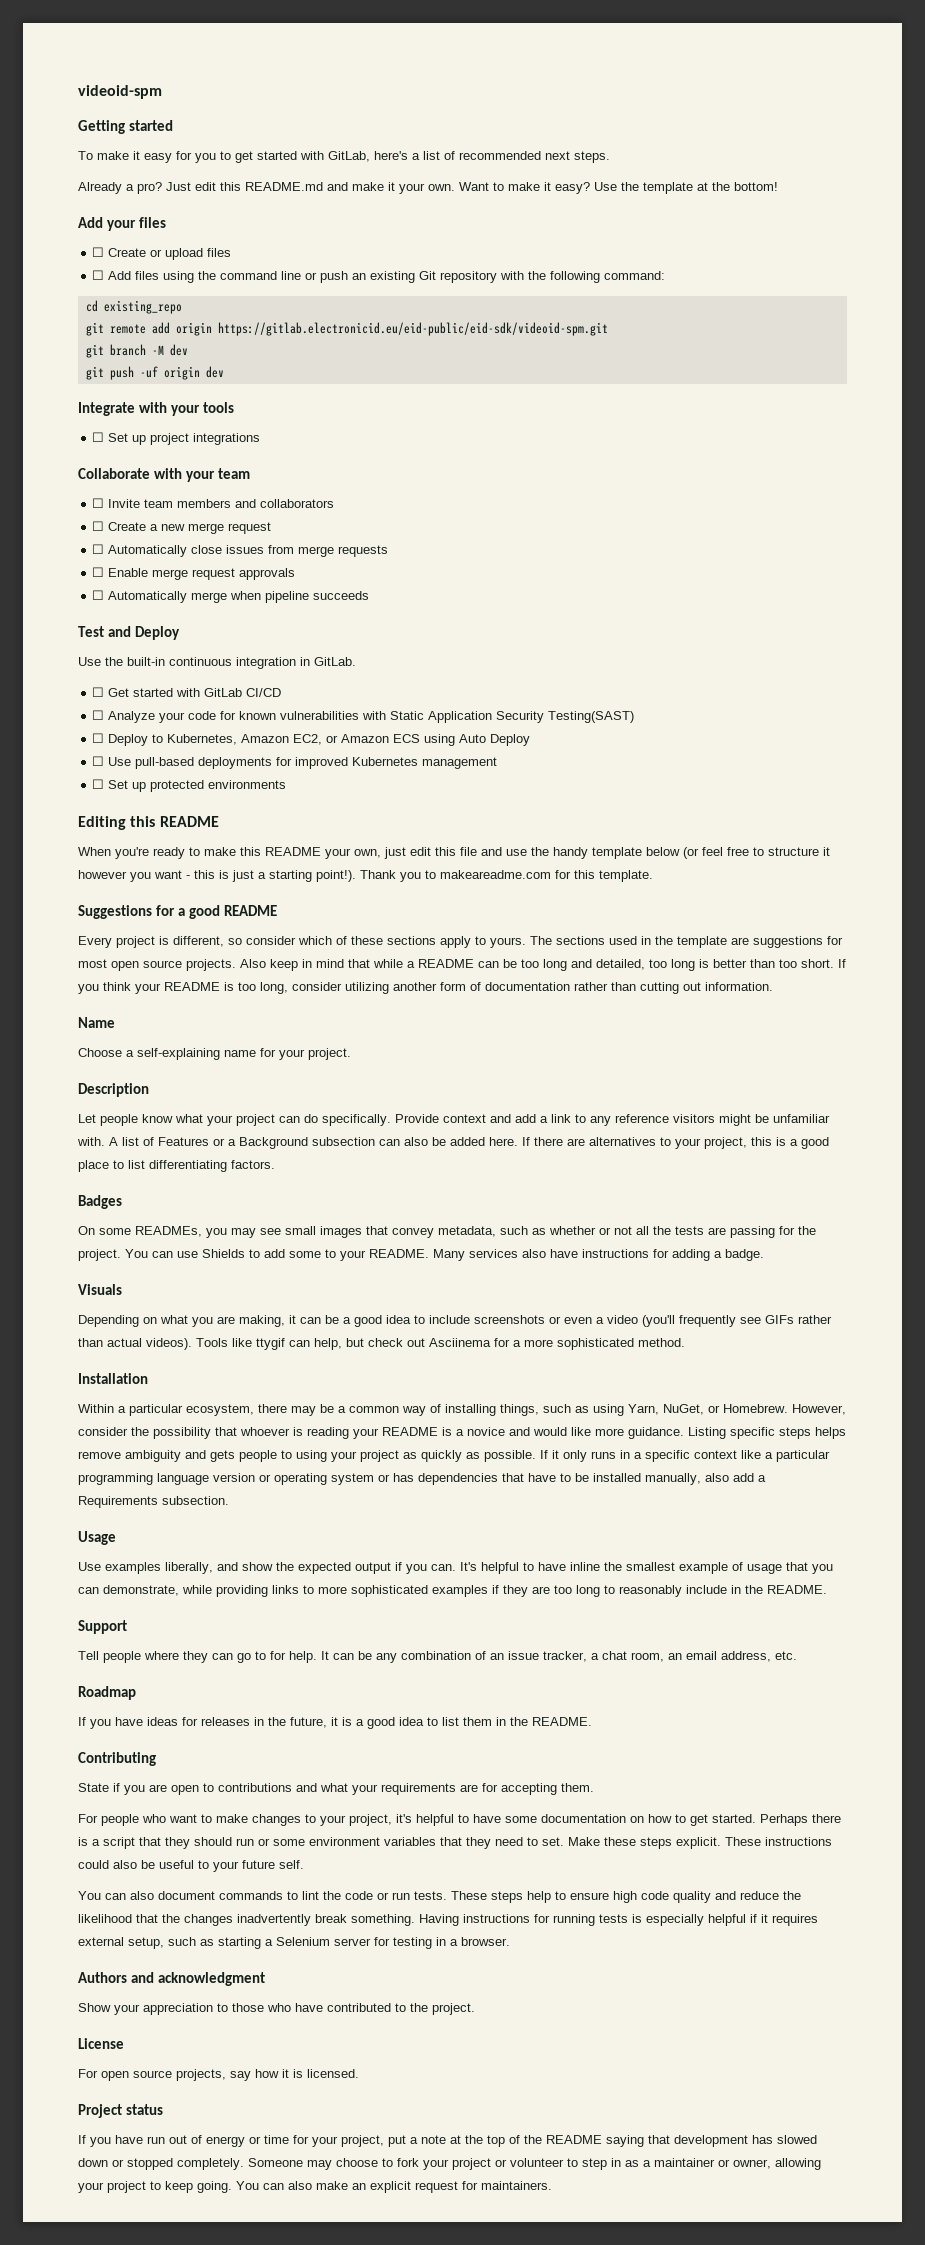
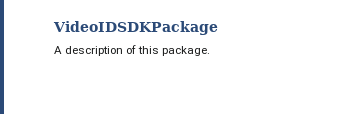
- videoid-spm
- Getting started
- To make it easy for you to get started with GitLab, here's a list of recommended next steps.
- Already a pro? Just edit this README.md and make it your own. Want to make it easy? Use the template at the bottom!
- Add your files
- ☐ Create or upload files
- ☐ Add files using the command line or push an existing Git repository with the following command:
- cd existing_repo
- git remote add origin https://gitlab.electronicid.eu/eid-public/eid-sdk/videoid-spm.git
- git branch -M dev
- git push -uf origin dev
- Integrate with your tools
- ☐ Set up project integrations
- Collaborate with your team
- ☐ Invite team members and collaborators
- ☐ Create a new merge request
- ☐ Automatically close issues from merge requests
- ☐ Enable merge request approvals
- ☐ Automatically merge when pipeline succeeds
- Test and Deploy
- Use the built-in continuous integration in GitLab.
- ☐ Get started with GitLab CI/CD
- ☐ Analyze your code for known vulnerabilities with Static Application Security Testing(SAST)
- ☐ Deploy to Kubernetes, Amazon EC2, or Amazon ECS using Auto Deploy
- ☐ Use pull-based deployments for improved Kubernetes management
- ☐ Set up protected environments
- Editing this README
- When you're ready to make this README your own, just edit this file and use the handy template below (or feel free to structure it however you want - this is just a starting point!). Thank you to makeareadme.com for this template.
- Suggestions for a good README
- Every project is different, so consider which of these sections apply to yours. The sections used in the template are suggestions for most open source projects. Also keep in mind that while a README can be too long and detailed, too long is better than too short. If you think your README is too long, consider utilizing another form of documentation rather than cutting out information.
- Name
- Choose a self-explaining name for your project.
- Description
- Let people know what your project can do specifically. Provide context and add a link to any reference visitors might be unfamiliar with. A list of Features or a Background subsection can also be added here. If there are alternatives to your project, this is a good place to list differentiating factors.
- Badges
- On some READMEs, you may see small images that convey metadata, such as whether or not all the tests are passing for the project. You can use Shields to add some to your README. Many services also have instructions for adding a badge.
- Visuals
- Depending on what you are making, it can be a good idea to include screenshots or even a video (you'll frequently see GIFs rather than actual videos). Tools like ttygif can help, but check out Asciinema for a more sophisticated method.
- Installation
- Within a particular ecosystem, there may be a common way of installing things, such as using Yarn, NuGet, or Homebrew. However, consider the possibility that whoever is reading your README is a novice and would like more guidance. Listing specific steps helps remove ambiguity and gets people to using your project as quickly as possible. If it only runs in a specific context like a particular programming language version or operating system or has dependencies that have to be installed manually, also add a Requirements subsection.
- Usage
- Use examples liberally, and show the expected output if you can. It's helpful to have inline the smallest example of usage that you can demonstrate, while providing links to more sophisticated examples if they are too long to reasonably include in the README.
- Support
- Tell people where they can go to for help. It can be any combination of an issue tracker, a chat room, an email address, etc.
- Roadmap
- If you have ideas for releases in the future, it is a good idea to list them in the README.
- Contributing
- State if you are open to contributions and what your requirements are for accepting them.
- For people who want to make changes to your project, it's helpful to have some documentation on how to get started. Perhaps there is a script that they should run or some environment variables that they need to set. Make these steps explicit. These instructions could also be useful to your future self.
- You can also document commands to lint the code or run tests. These steps help to ensure high code quality and reduce the likelihood that the changes inadvertently break something. Having instructions for running tests is especially helpful if it requires external setup, such as starting a Selenium server for testing in a browser.
- Authors and acknowledgment
- Show your appreciation to those who have contributed to the project.
- License
- For open source projects, say how it is licensed.
- Project status
- If you have run out of energy or time for your project, put a note at the top of the README saying that development has slowed down or stopped completely. Someone may choose to fork your project or volunteer to step in as a maintainer or owner, allowing your project to keep going. You can also make an explicit request for maintainers.
+ VideoIDSDKPackage
+ A description of this package.

